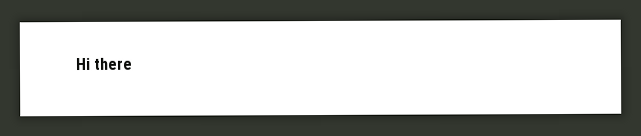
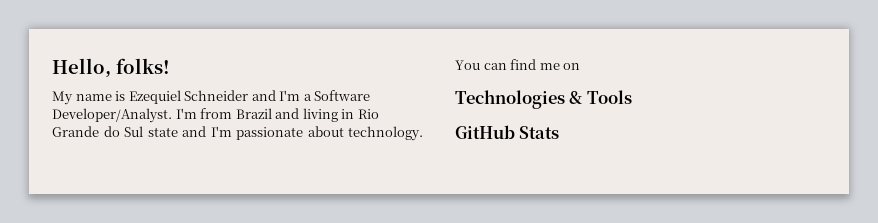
- Hi there
+ Hello, folks!
+ My name is Ezequiel Schneider and I'm a Software Developer/Analyst. I'm from Brazil and living in Rio Grande do Sul state and I'm passionate about technology. You can find me on
+ Technologies & Tools
+ GitHub Stats

